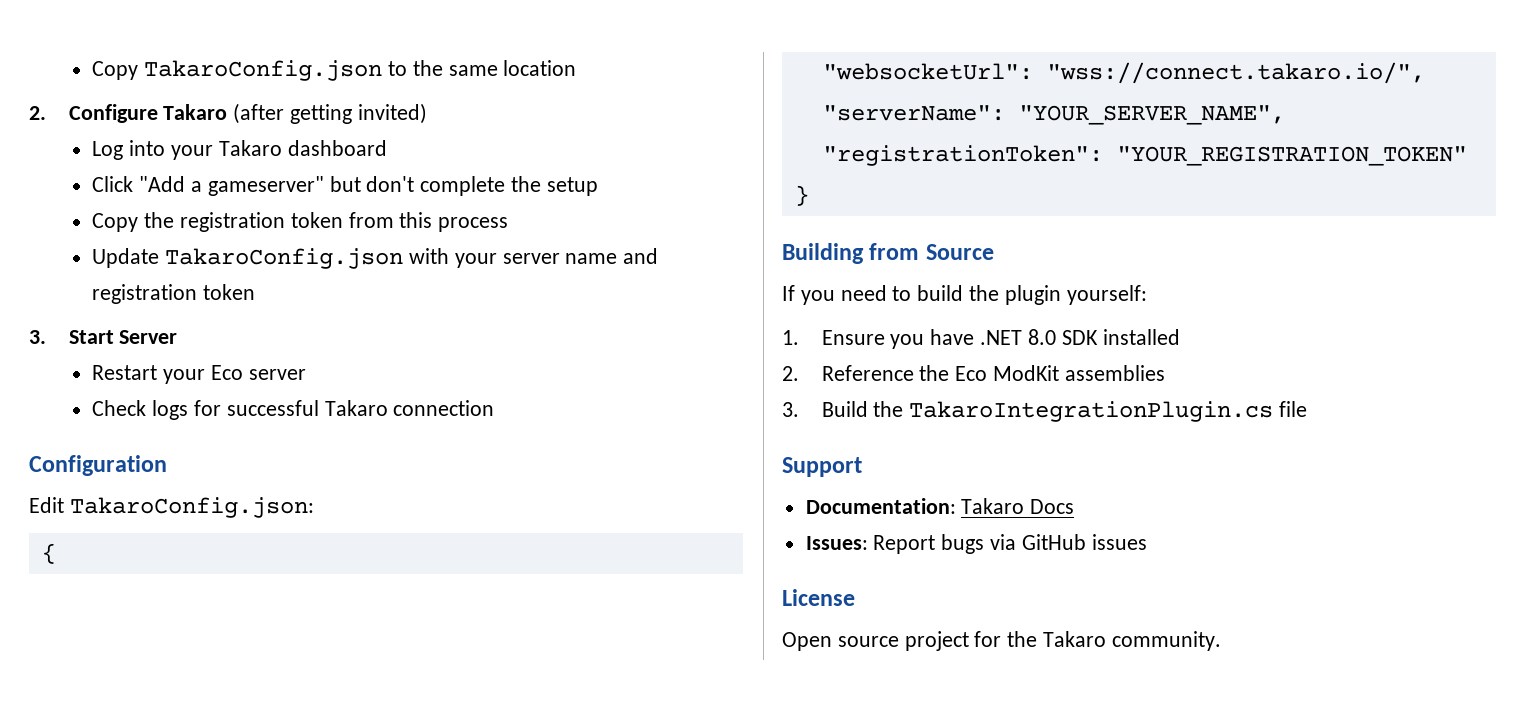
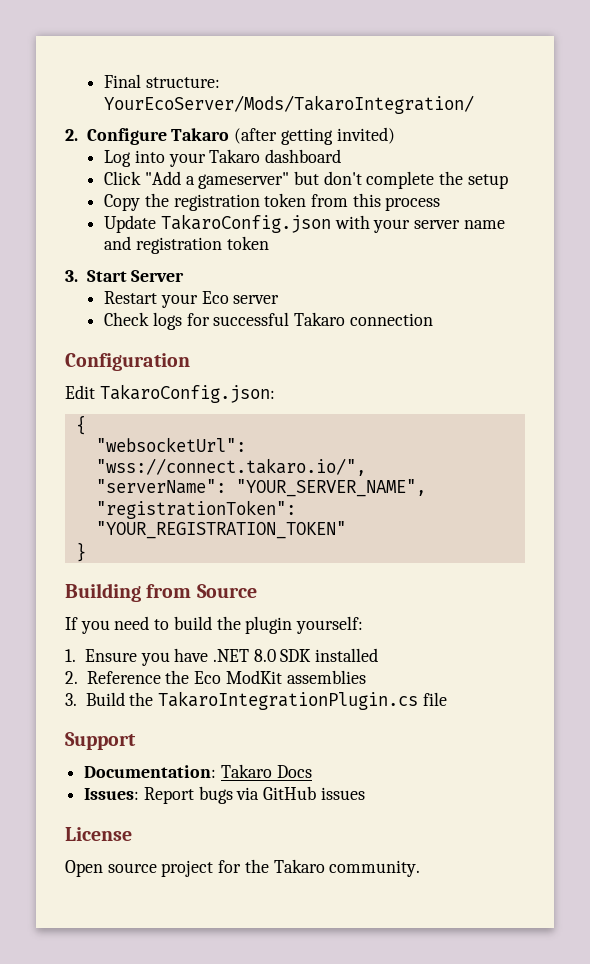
- Copy TakaroConfig.json to the same location
+ Final structure: YourEcoServer/Mods/TakaroIntegration/

